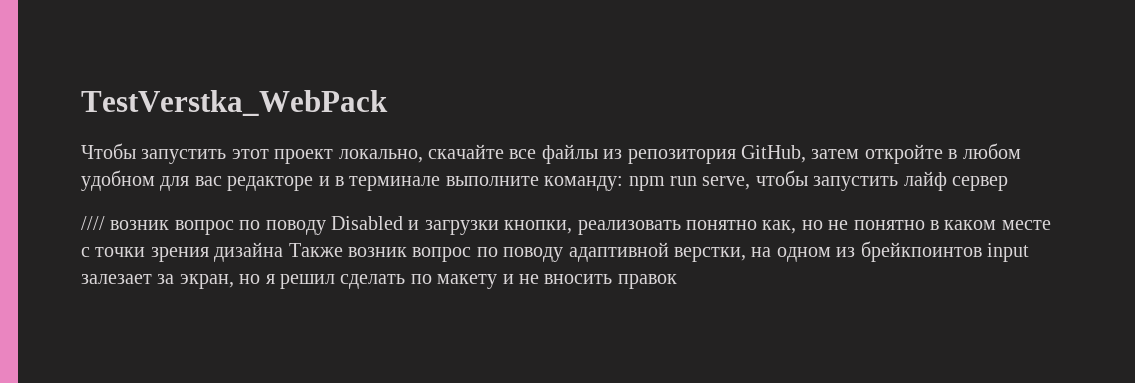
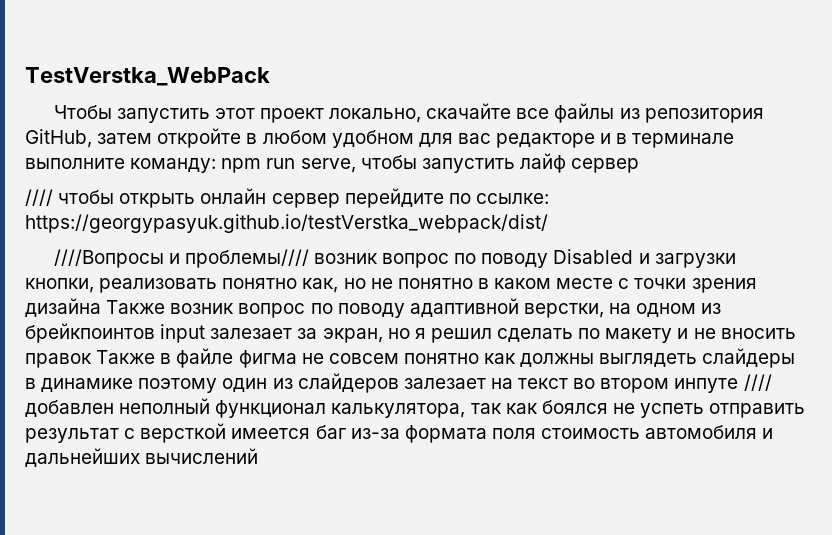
- //// возник вопрос по поводу Disabled и загрузки кнопки, реализовать понятно как, но не понятно в каком месте с точки зрения дизайна Также возник вопрос по поводу адаптивной верстки, на одном из брейкпоинтов input залезает за экран, но я решил сделать по макету и не вносить правок
+ //// чтобы открыть онлайн сервер перейдите по ссылке: https://georgypasyuk.github.io/testVerstka_webpack/dist/
+ ////Вопросы и проблемы//// возник вопрос по поводу Disabled и загрузки кнопки, реализовать понятно как, но не понятно в каком месте с точки зрения дизайна Также возник вопрос по поводу адаптивной верстки, на одном из брейкпоинтов input залезает за экран, но я решил сделать по макету и не вносить правок Также в файле фигма не совсем понятно как должны выглядеть слайдеры в динамике поэтому один из слайдеров залезает на текст во втором инпуте //// добавлен неполный функционал калькулятора, так как боялся не успеть отправить результат с версткой имеется баг из-за формата поля стоимость автомобиля и дальнейших вычислений

